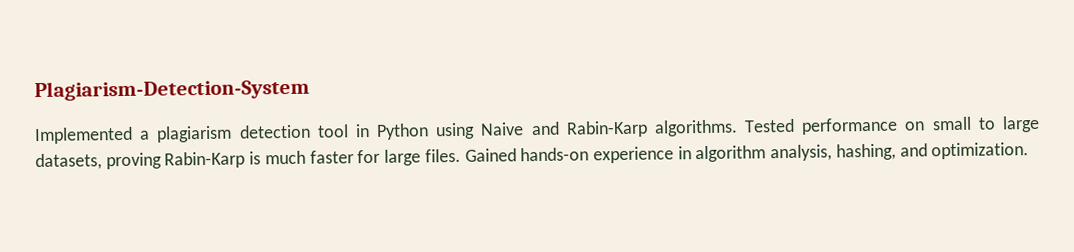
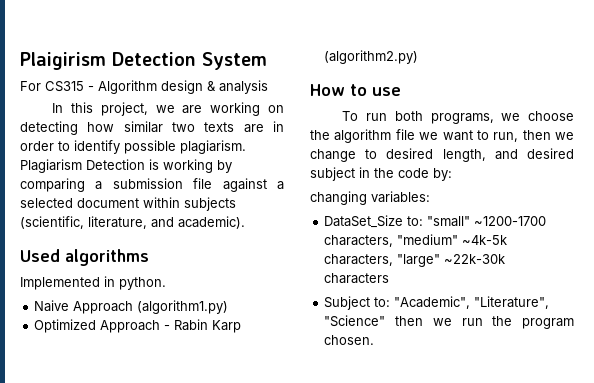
- Plagiarism-Detection-System
- Implemented a plagiarism detection tool in Python using Naive and Rabin-Karp algorithms. Tested performance on small to large datasets, proving Rabin-Karp is much faster for large files. Gained hands-on experience in algorithm analysis, hashing, and optimization.
+ Plaigirism Detection System
+ For CS315 - Algorithm design & analysis
+ In this project, we are working on detecting how similar two texts are in order to identify possible plagiarism. Plagiarism Detection is working by comparing a submission file against a selected document within subjects (scientific, literature, and academic).
+ Used algorithms
+ Implemented in python.
+ Naive Approach (algorithm1.py)
+ Optimized Approach - Rabin Karp (algorithm2.py)
+ How to use
+ To run both programs, we choose the algorithm file we want to run, then we change to desired length, and desired subject in the code by:
+ changing variables:
+ DataSet_Size to: "small" ~1200-1700 characters, "medium" ~4k-5k characters, "large" ~22k-30k characters
+ Subject to: "Academic", "Literature", "Science" then we run the program chosen.

